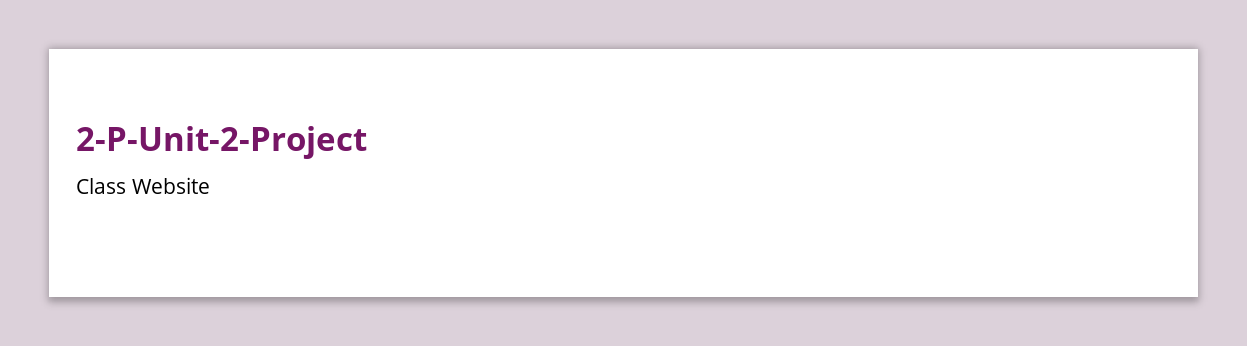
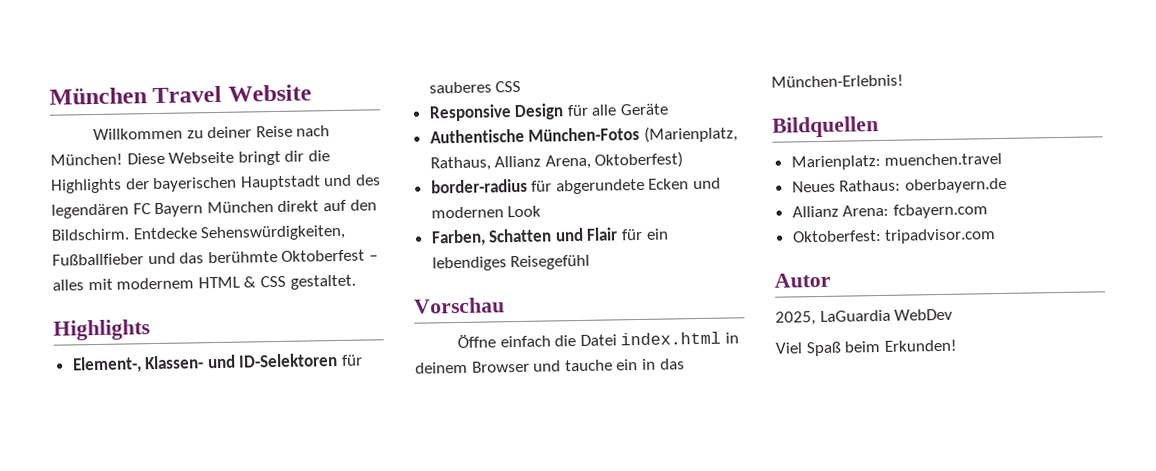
- 2-P-Unit-2-Project
- Class Website
+ München Travel Website
+ Willkommen zu deiner Reise nach München! Diese Webseite bringt dir die Highlights der bayerischen Hauptstadt und des legendären FC Bayern München direkt auf den Bildschirm. Entdecke Sehenswürdigkeiten, Fußballfieber und das berühmte Oktoberfest – alles mit modernem HTML & CSS gestaltet.
+ Highlights
+ Element-, Klassen- und ID-Selektoren für sauberes CSS
+ Responsive Design für alle Geräte
+ Authentische München-Fotos (Marienplatz, Rathaus, Allianz Arena, Oktoberfest)
+ border-radius für abgerundete Ecken und modernen Look
+ Farben, Schatten und Flair für ein lebendiges Reisegefühl
+ Vorschau
+ Öffne einfach die Datei index.html in deinem Browser und tauche ein in das München-Erlebnis!
+ Bildquellen
+ Marienplatz: muenchen.travel
+ Neues Rathaus: oberbayern.de
+ Allianz Arena: fcbayern.com
+ Oktoberfest: tripadvisor.com
+ Autor
+ 2025, LaGuardia WebDev
+ Viel Spaß beim Erkunden!

